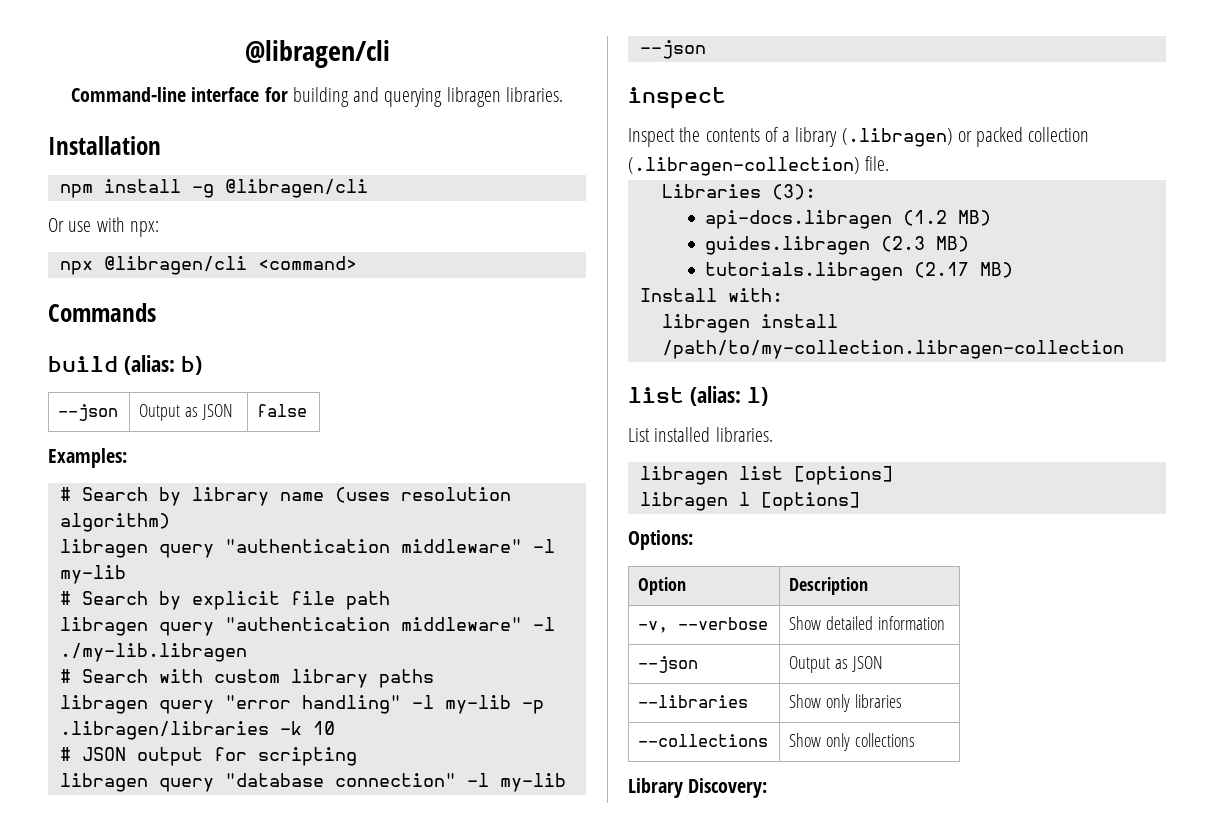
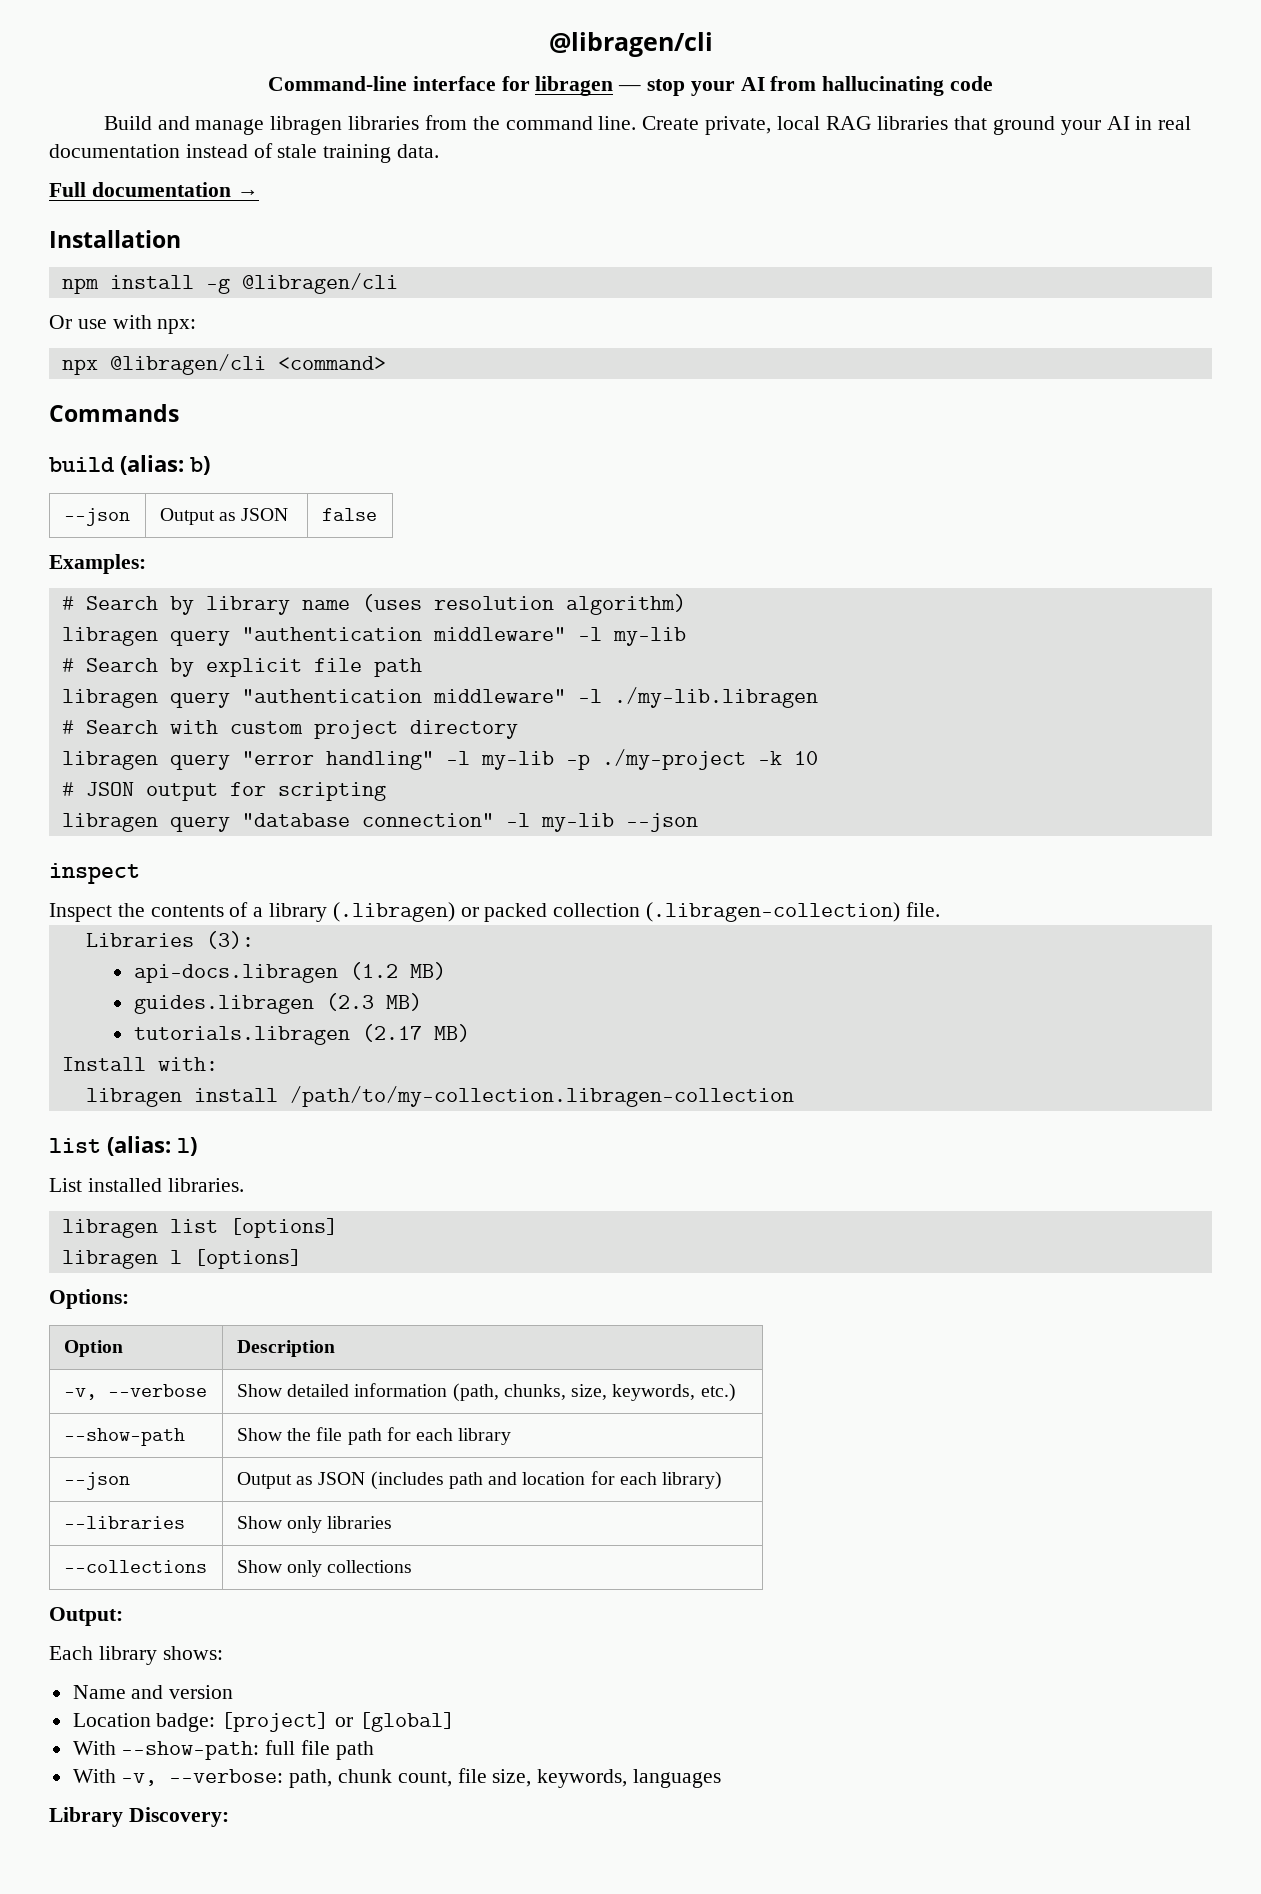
- Command-line interface for building and querying libragen libraries.
+ Command-line interface for libragen — stop your AI from hallucinating code
+ Build and manage libragen libraries from the command line. Create private, local RAG libraries that ground your AI in real documentation instead of stale training data.
+ Full documentation →
- # Search with custom library paths
+ # Search with custom project directory
- libragen query "error handling" -l my-lib -p .libragen/libraries -k 10
+ libragen query "error handling" -l my-lib -p ./my-project -k 10
- -v, --verbose | Show detailed information
- --json | Output as JSON
+ -v, --verbose | Show detailed information (path, chunks, size, keywords, etc.)
+ --show-path | Show the file path for each library
+ --json | Output as JSON (includes path and location for each library)
+ Output:
+ Each library shows:
+ Name and version
+ Location badge: [project] or [global]
+ With --show-path: full file path
+ With -v, --verbose: path, chunk count, file size, keywords, languages

